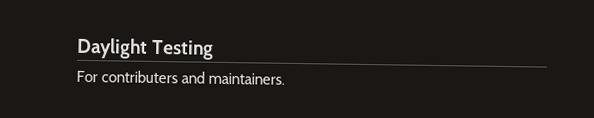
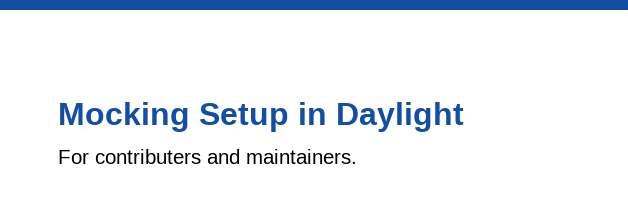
- Daylight Testing
+ Mocking Setup in Daylight

